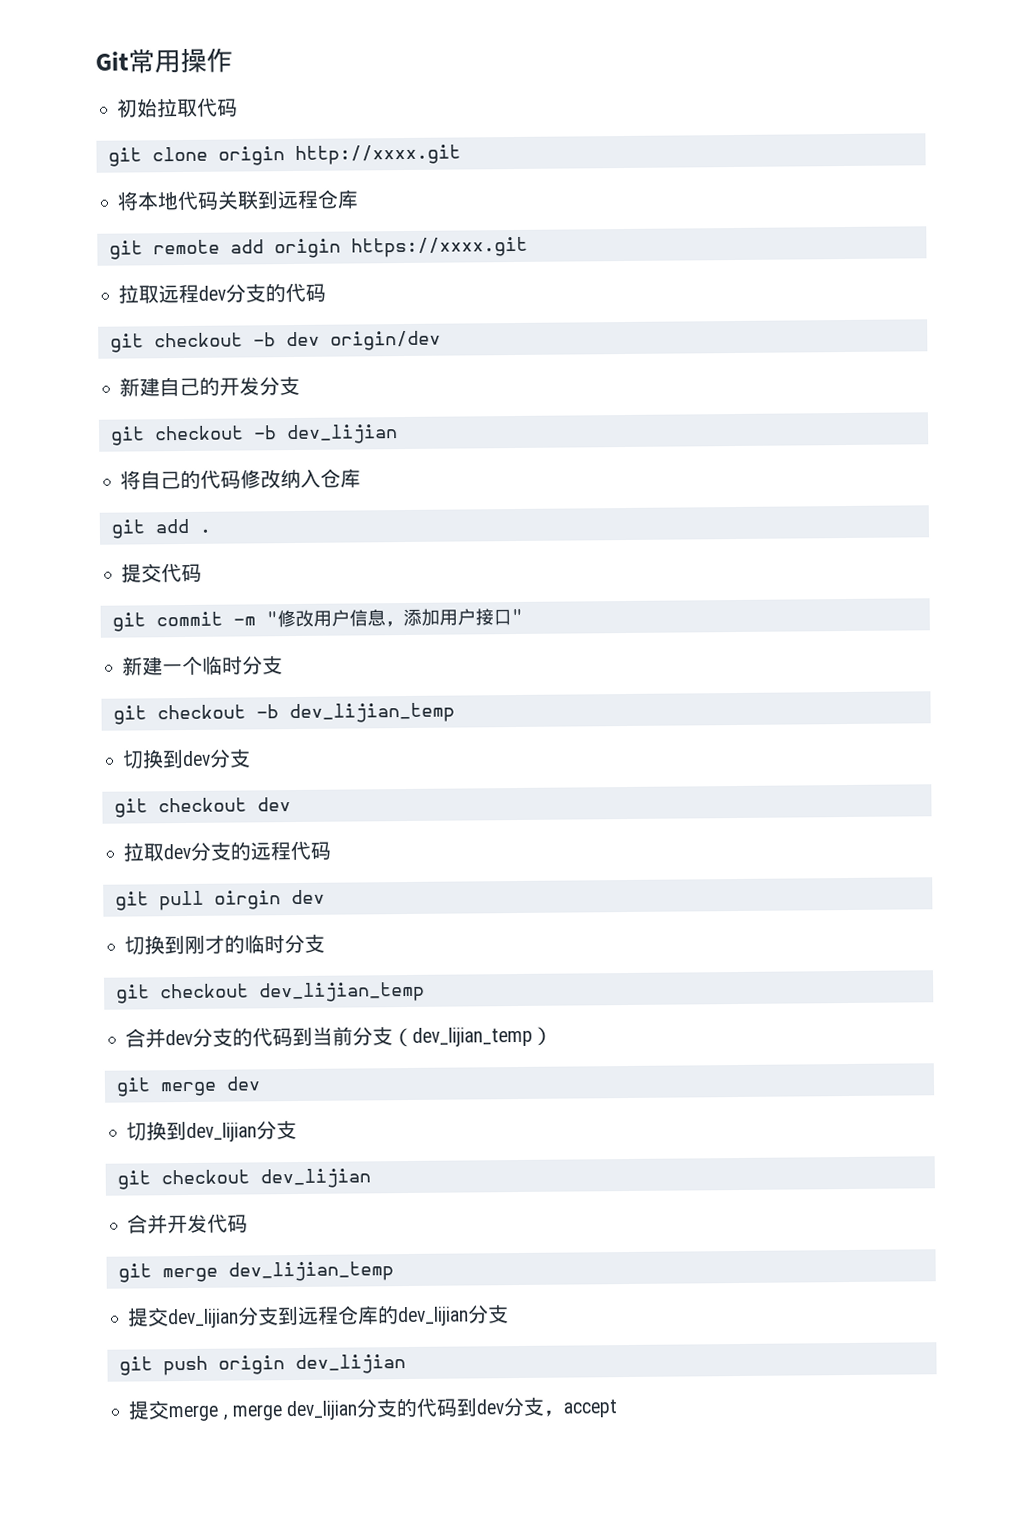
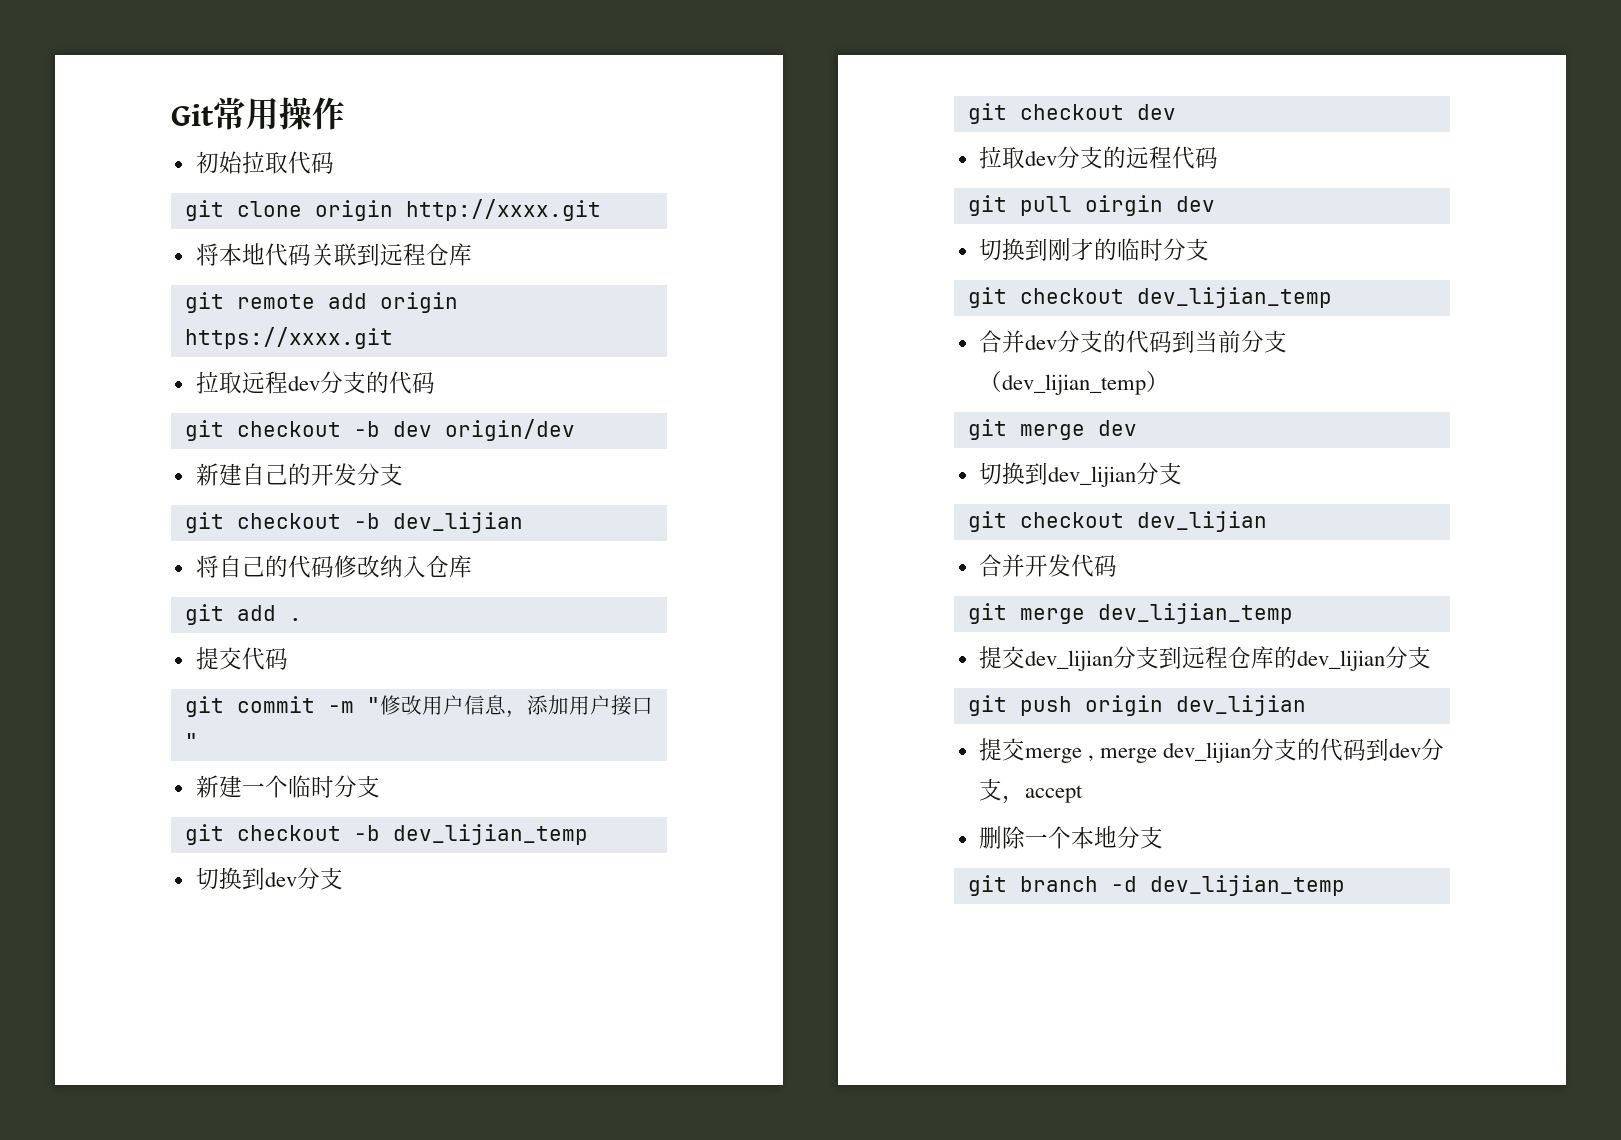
+ 删除一个本地分支
+ git branch -d dev_lijian_temp

